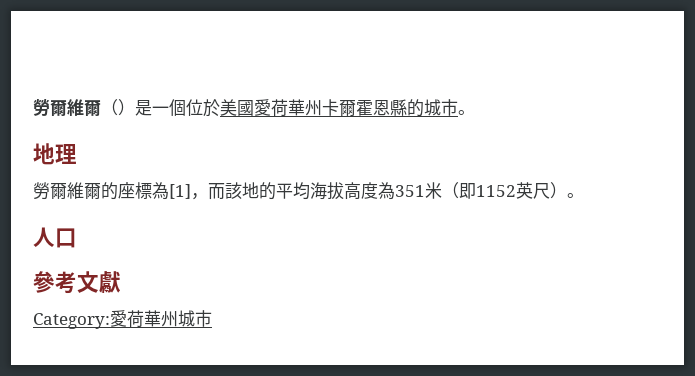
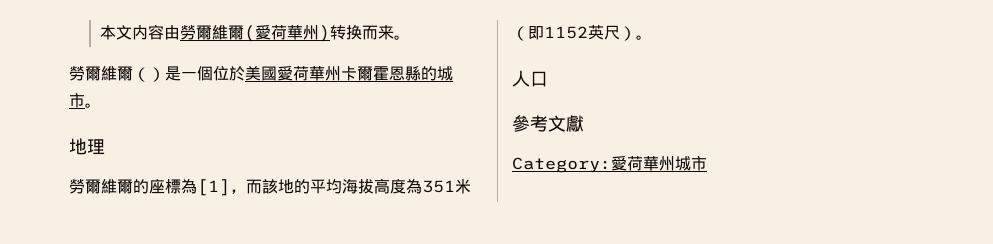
+ 本文内容由勞爾維爾(愛荷華州)转换而来。

